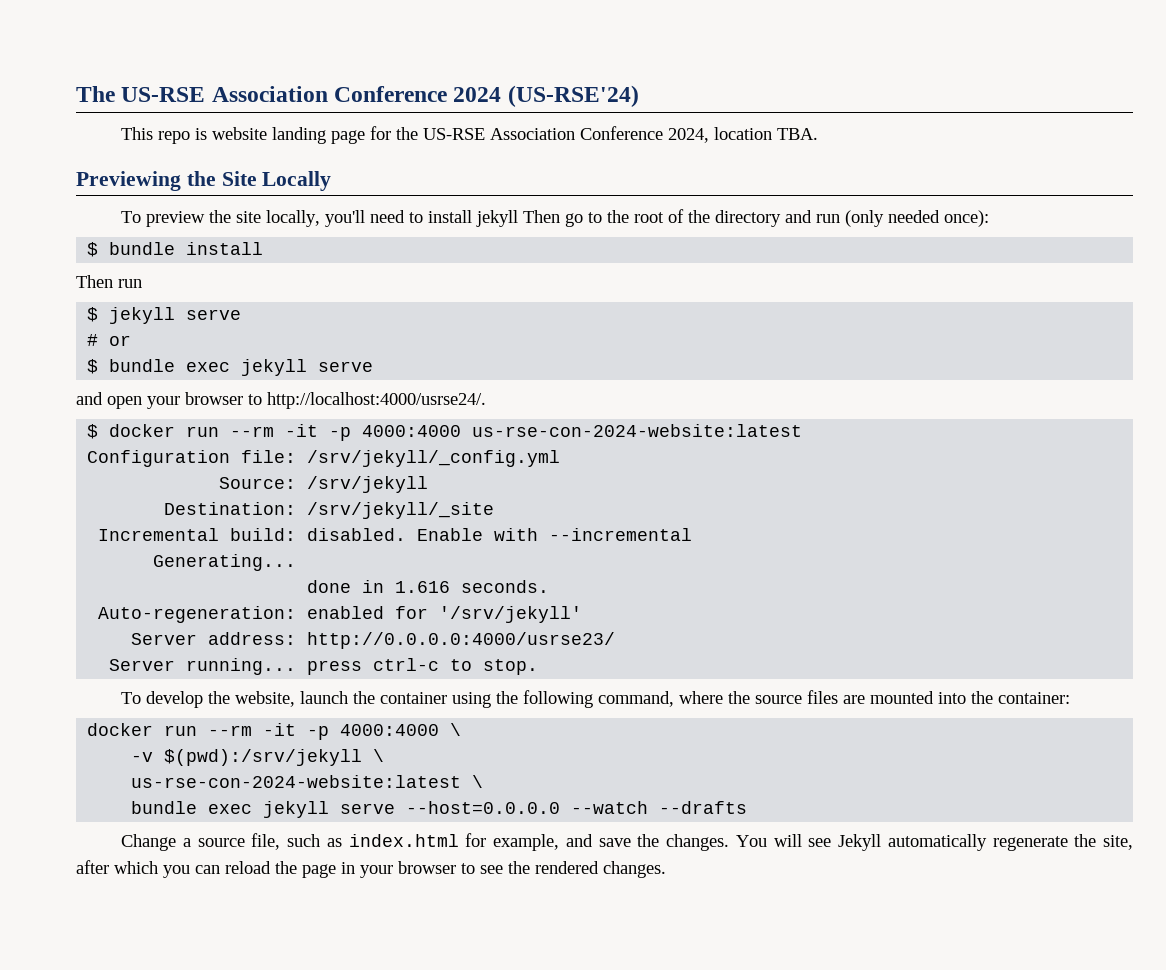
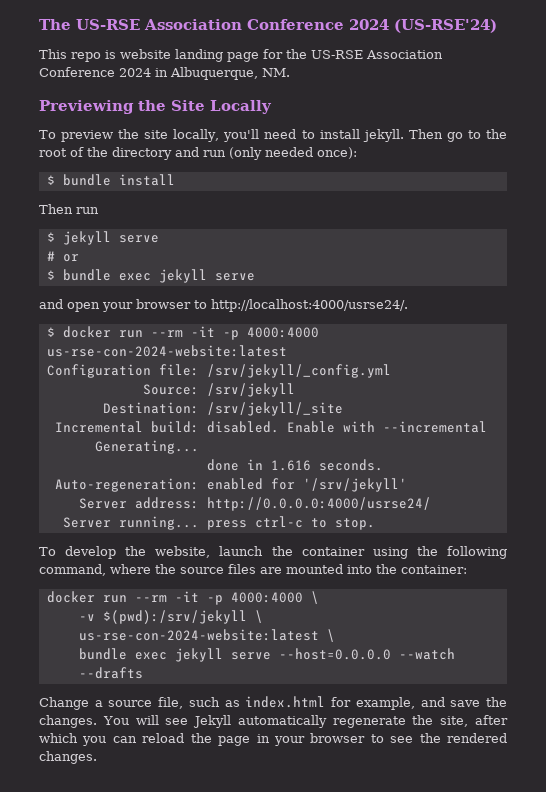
- This repo is website landing page for the US-RSE Association Conference 2024, location TBA.
+ This repo is website landing page for the US-RSE Association Conference 2024 in Albuquerque, NM.
- To preview the site locally, you'll need to install jekyll Then go to the root of the directory and run (only needed once):
+ To preview the site locally, you'll need to install jekyll. Then go to the root of the directory and run (only needed once):
- Server address: http://0.0.0.0:4000/usrse23/
+ Server address: http://0.0.0.0:4000/usrse24/

